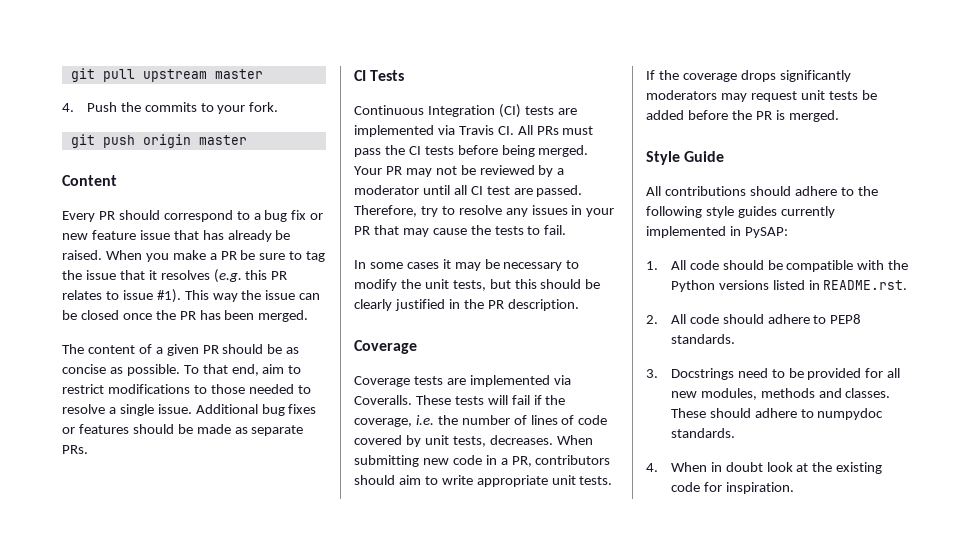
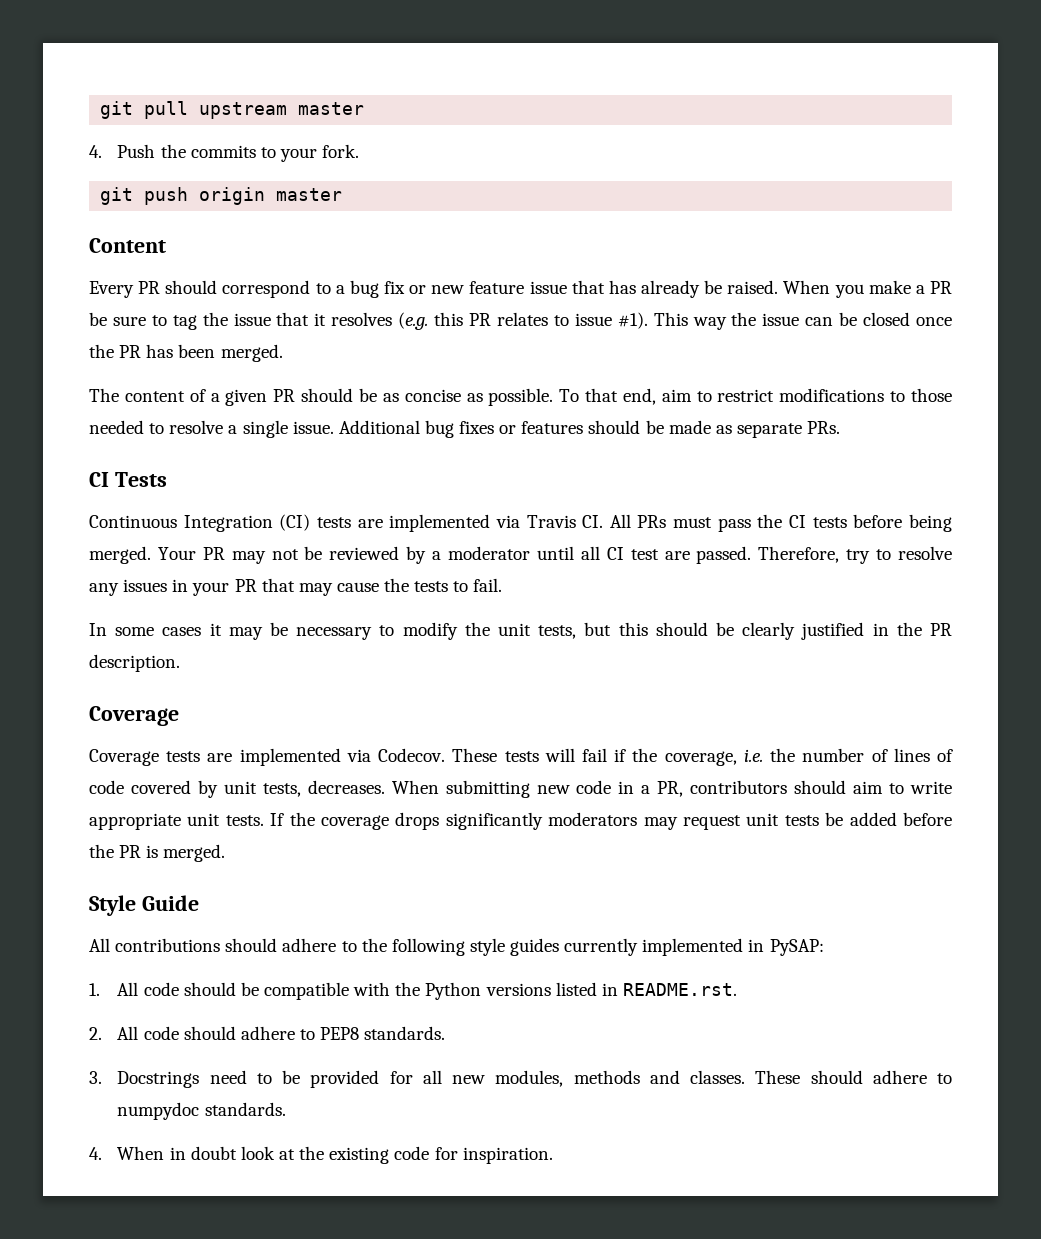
- Coverage tests are implemented via Coveralls.
+ Coverage tests are implemented via Codecov.

